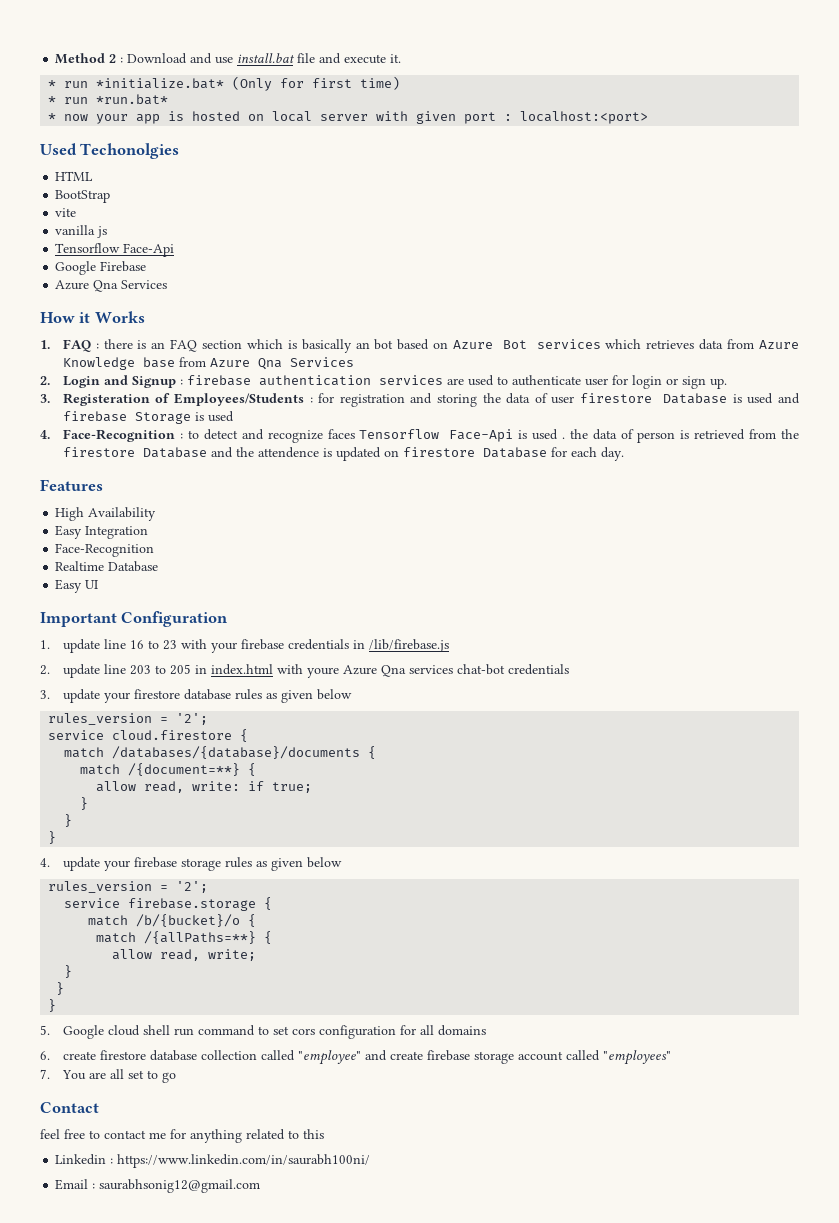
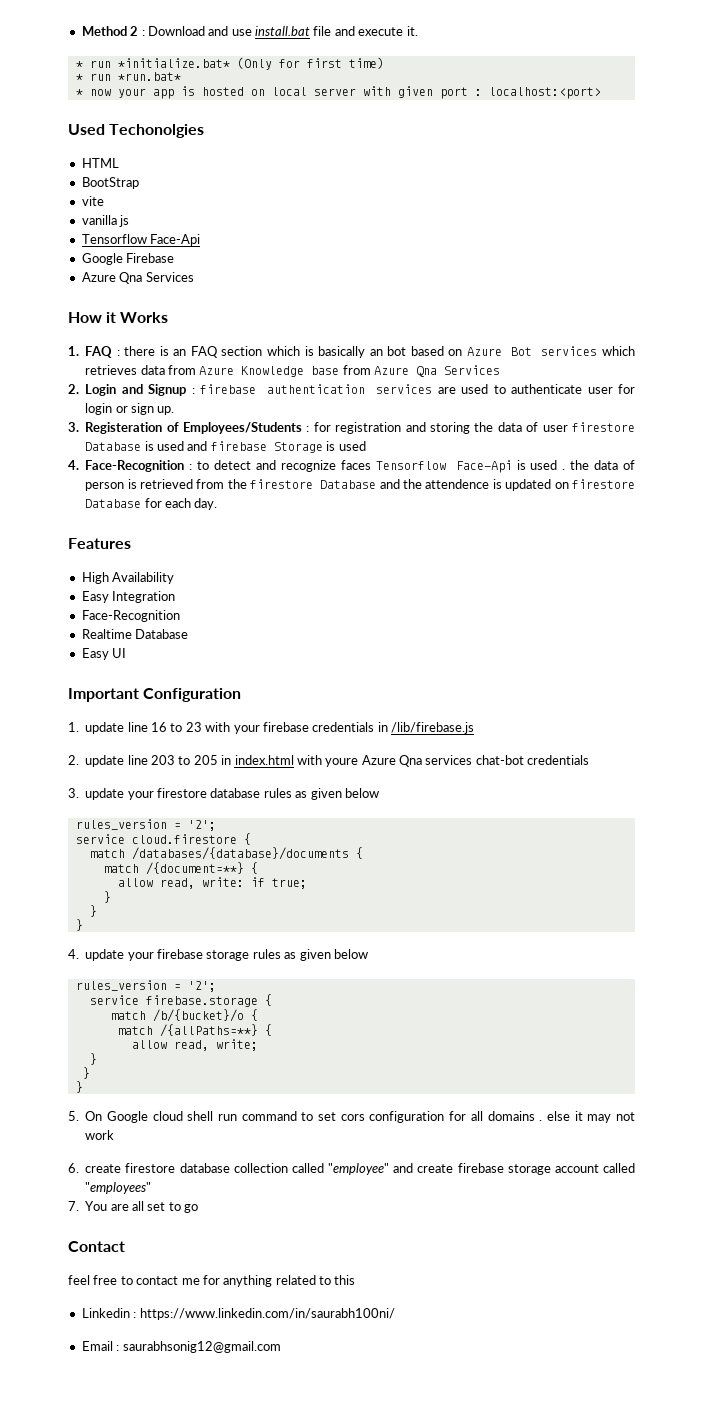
- 5. Google cloud shell run command to set cors configuration for all domains
+ 5. On Google cloud shell run command to set cors configuration for all domains . else it may not work

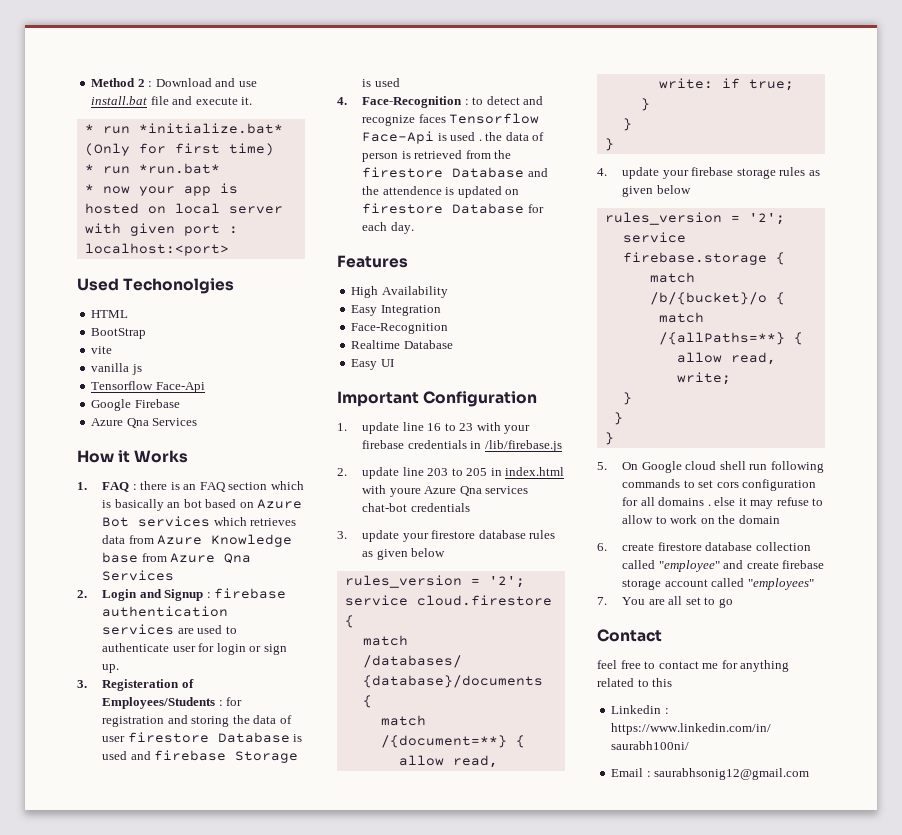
- 5. On Google cloud shell run command to set cors configuration for all domains . else it may not work
+ 5. On Google cloud shell run following commands to set cors configuration for all domains . else it may refuse to allow to work on the domain

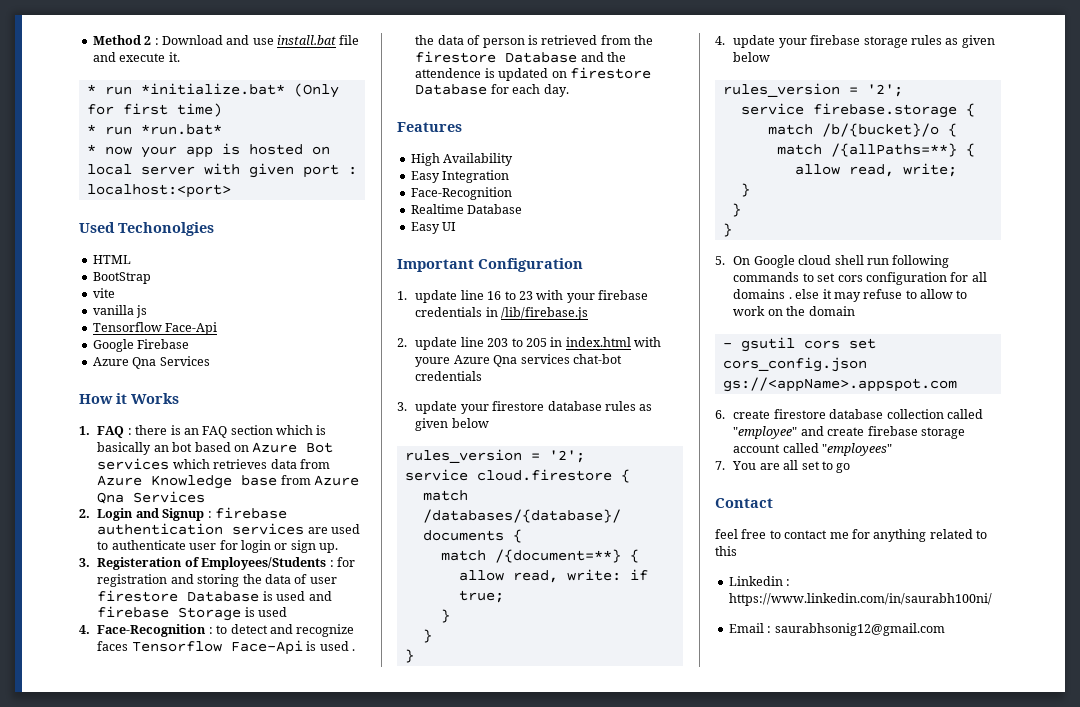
+ - gsutil cors set cors_config.json gs://<appName>.appspot.com

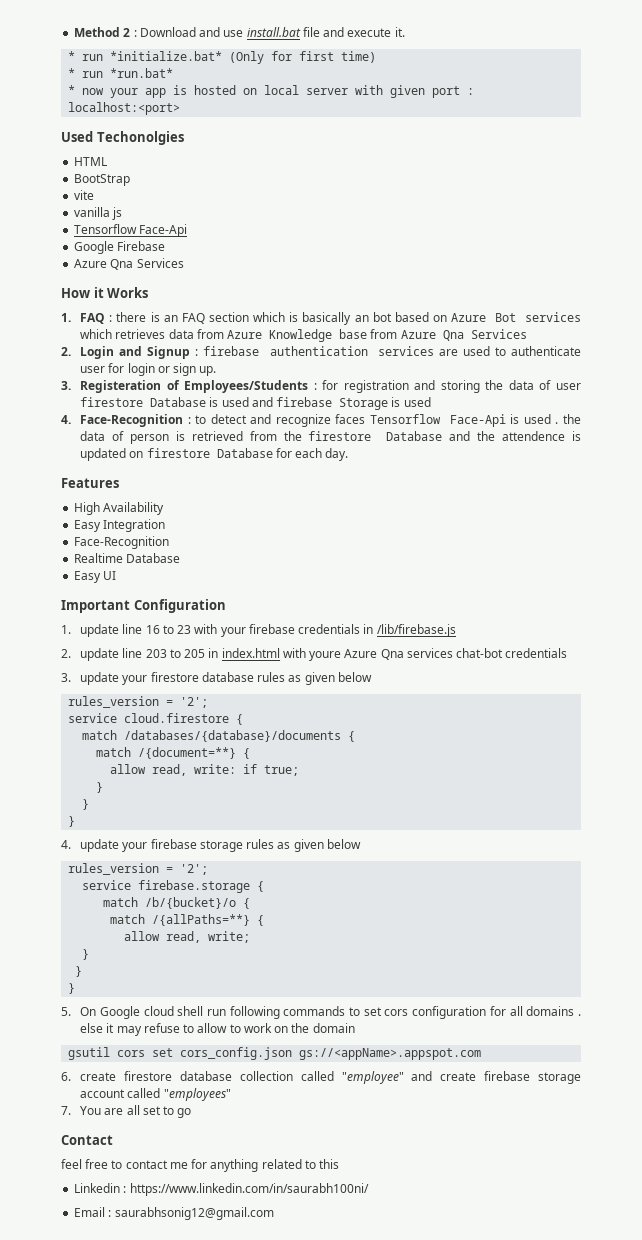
- - gsutil cors set cors_config.json gs://<appName>.appspot.com
+ gsutil cors set cors_config.json gs://<appName>.appspot.com

